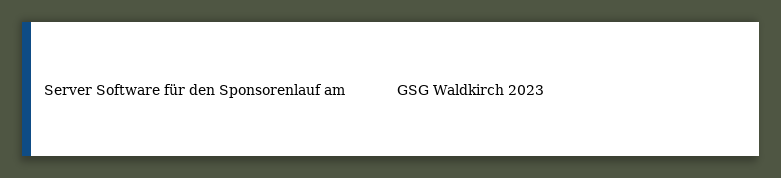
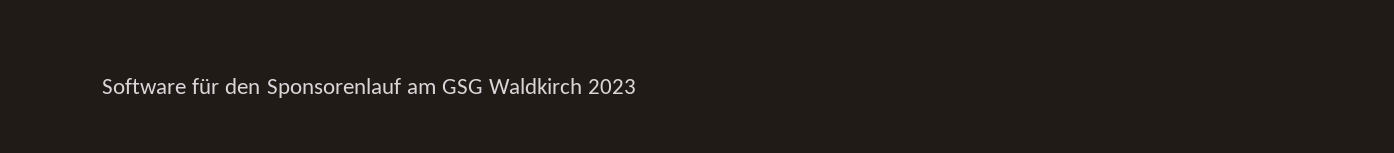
- Server Software für den Sponsorenlauf am GSG Waldkirch 2023
+ Software für den Sponsorenlauf am GSG Waldkirch 2023

